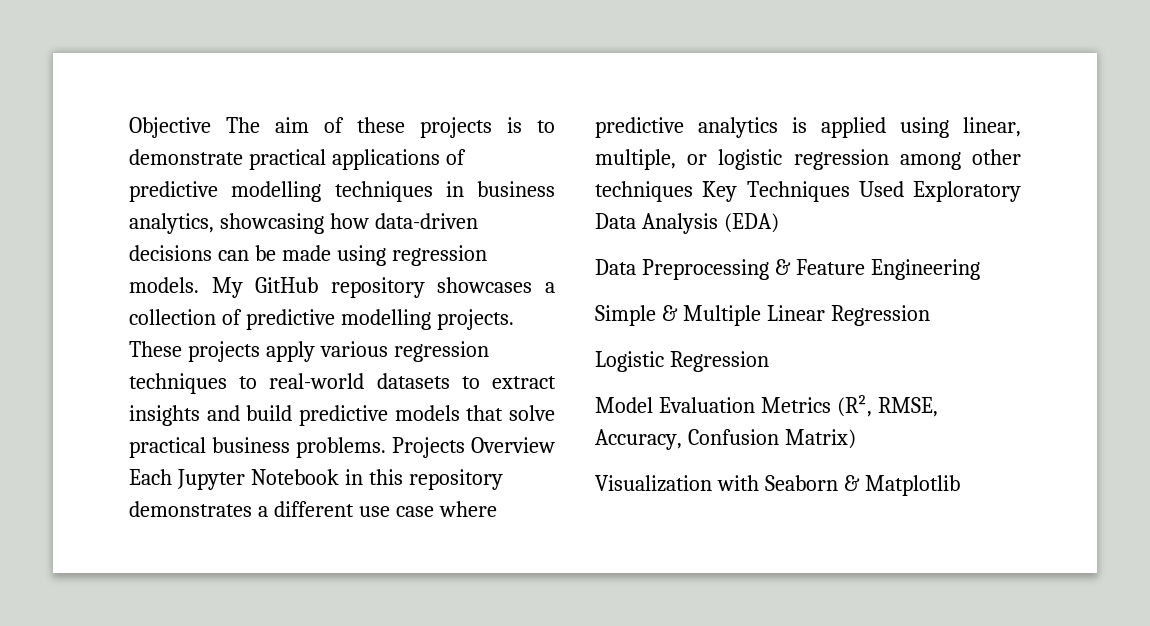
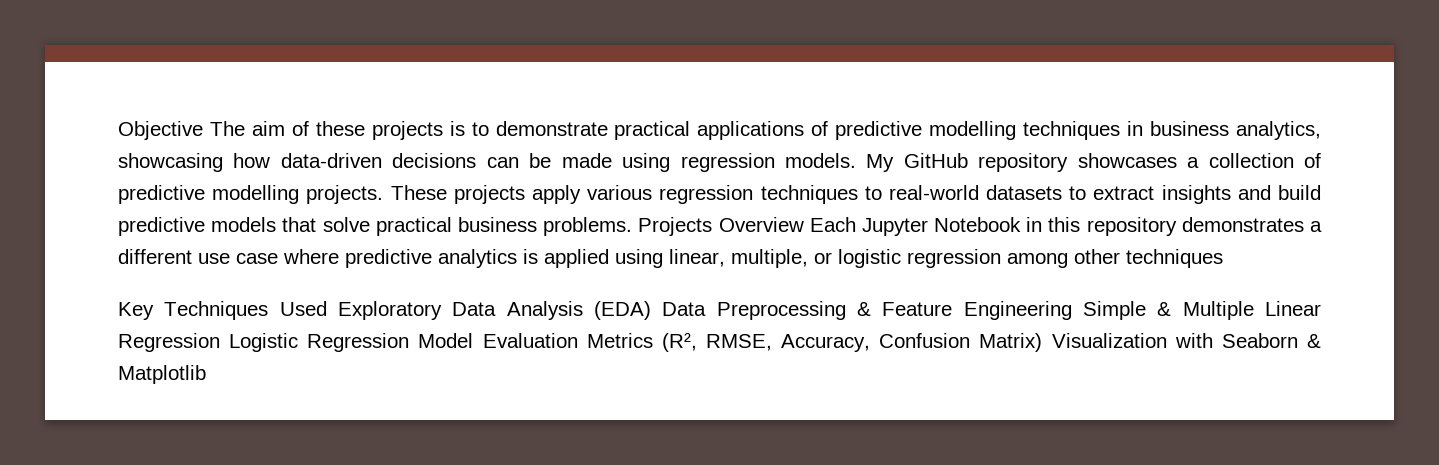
- Projects Overview Each Jupyter Notebook in this repository demonstrates a different use case where predictive analytics is applied using linear, multiple, or logistic regression among other techniques Key Techniques Used Exploratory Data Analysis (EDA)
- Data Preprocessing & Feature Engineering
- Simple & Multiple Linear Regression
- Logistic Regression
- Model Evaluation Metrics (R², RMSE, Accuracy, Confusion Matrix)
- Visualization with Seaborn & Matplotlib
+ Projects Overview Each Jupyter Notebook in this repository demonstrates a different use case where predictive analytics is applied using linear, multiple, or logistic regression among other techniques
+ Key Techniques Used Exploratory Data Analysis (EDA) Data Preprocessing & Feature Engineering Simple & Multiple Linear Regression Logistic Regression Model Evaluation Metrics (R², RMSE, Accuracy, Confusion Matrix) Visualization with Seaborn & Matplotlib

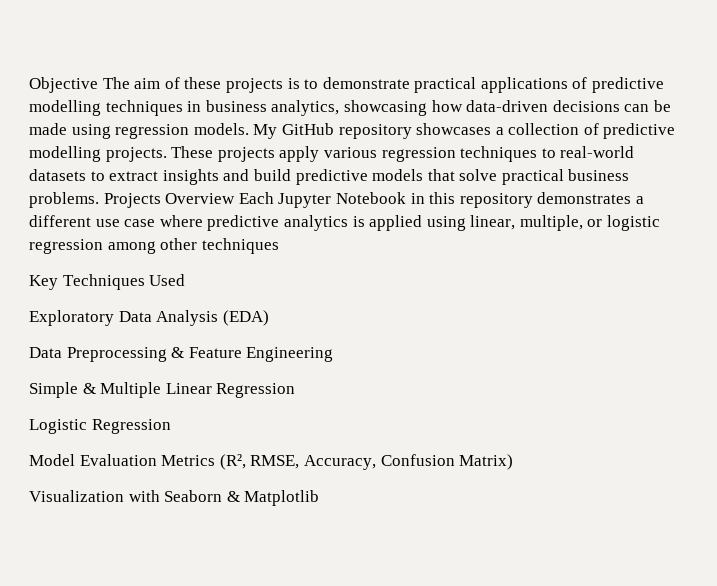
- Key Techniques Used Exploratory Data Analysis (EDA) Data Preprocessing & Feature Engineering Simple & Multiple Linear Regression Logistic Regression Model Evaluation Metrics (R², RMSE, Accuracy, Confusion Matrix) Visualization with Seaborn & Matplotlib
+ Key Techniques Used
+ Exploratory Data Analysis (EDA)
+ Data Preprocessing & Feature Engineering
+ Simple & Multiple Linear Regression
+ Logistic Regression
+ Model Evaluation Metrics (R², RMSE, Accuracy, Confusion Matrix)
+ Visualization with Seaborn & Matplotlib

